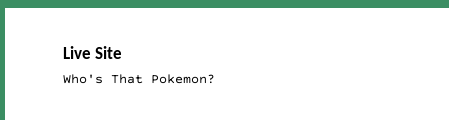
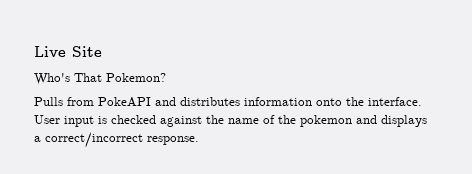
+ Pulls from PokeAPI and distributes information onto the interface. User input is checked against the name of the pokemon and displays a correct/incorrect response.

